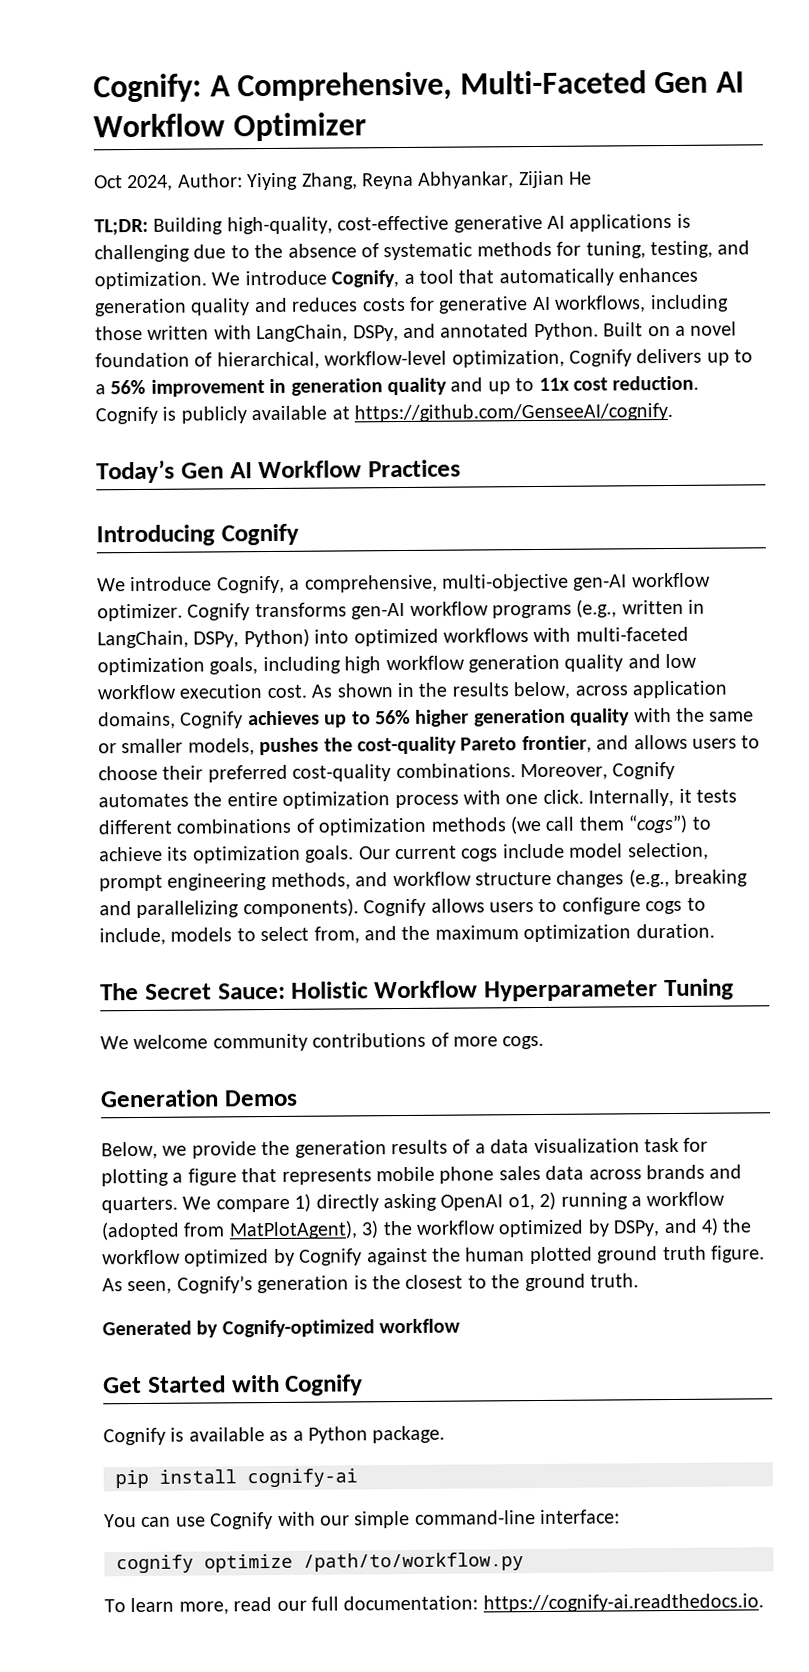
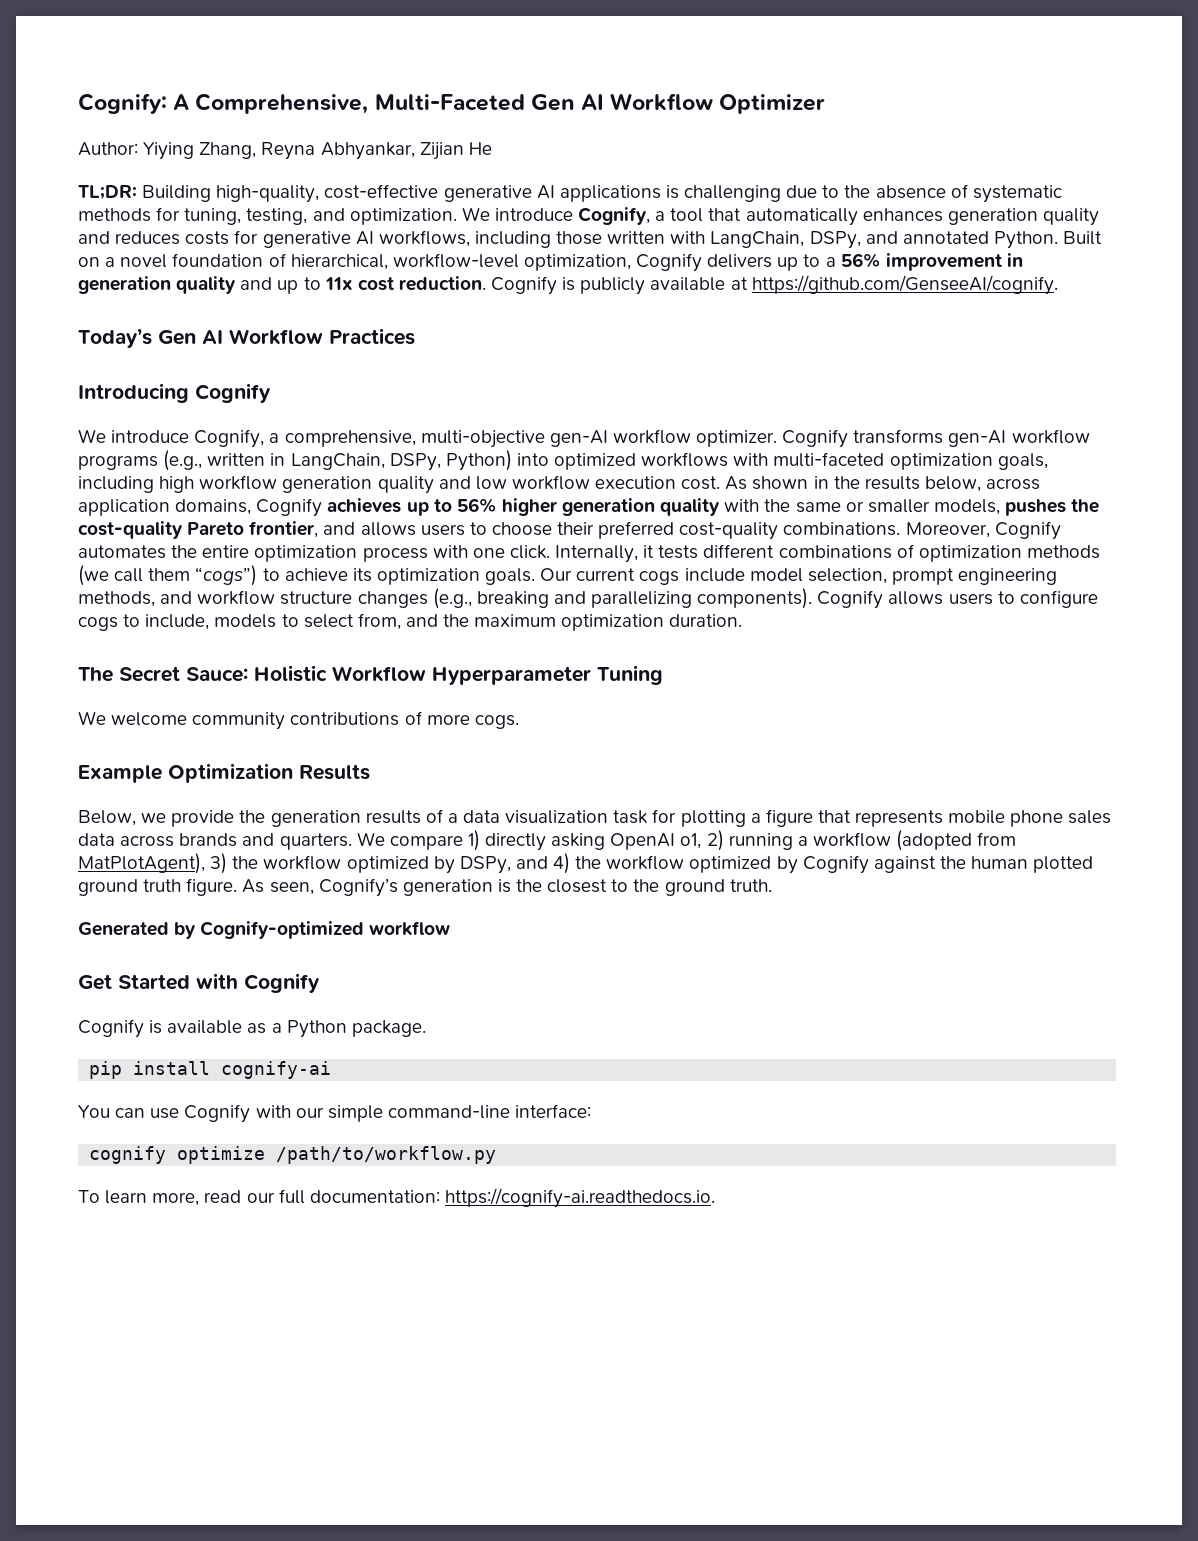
- Oct 2024, Author: Yiying Zhang, Reyna Abhyankar, Zijian He
+ Author: Yiying Zhang, Reyna Abhyankar, Zijian He
- Generation Demos
+ Example Optimization Results

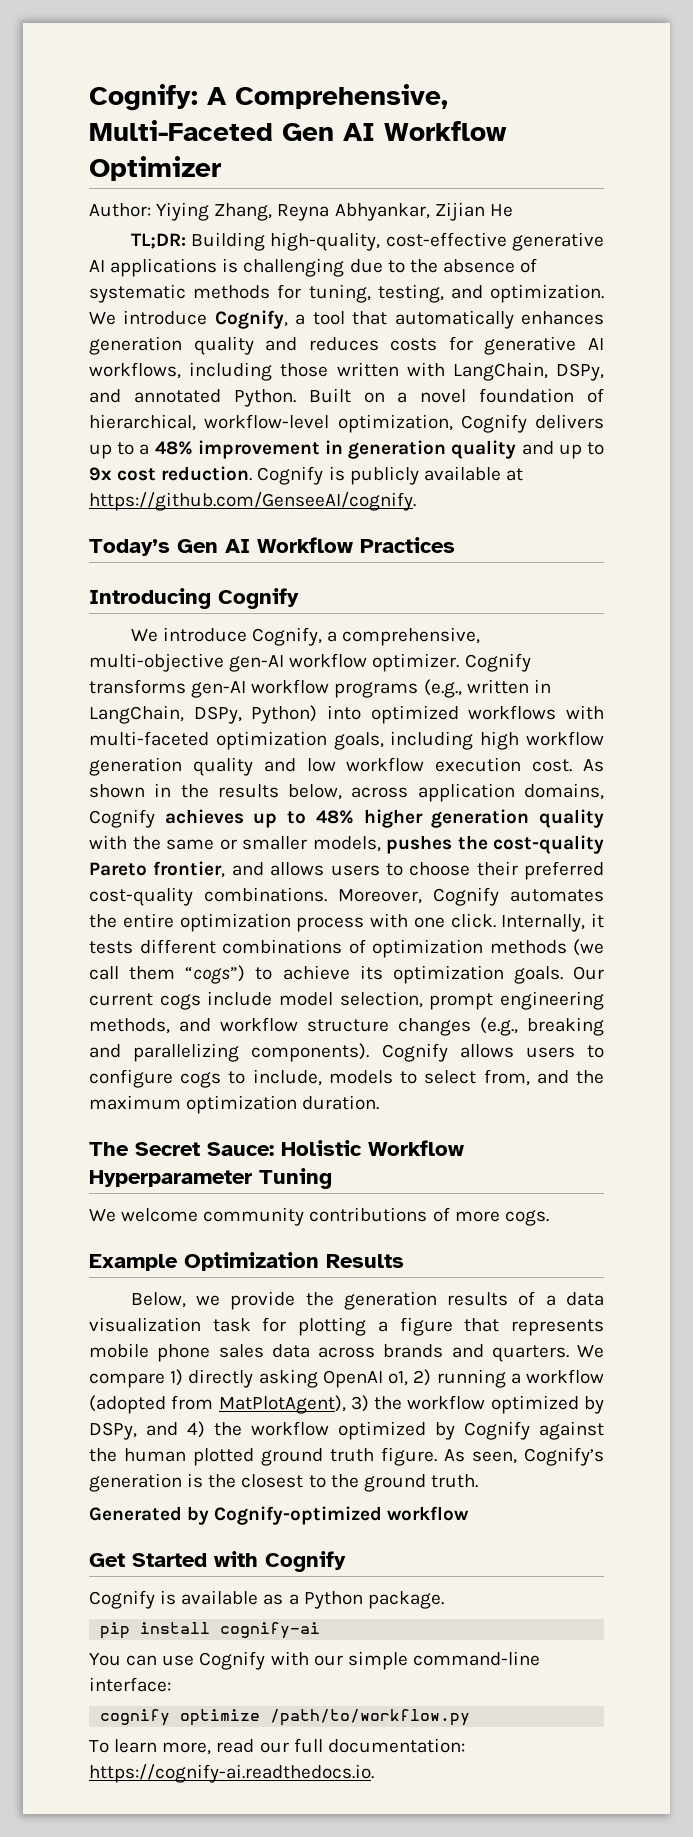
- Built on a novel foundation of hierarchical, workflow-level optimization, Cognify delivers up to a 56% improvement in generation quality and up to 11x cost reduction.
+ Built on a novel foundation of hierarchical, workflow-level optimization, Cognify delivers up to a 48% improvement in generation quality and up to 9x cost reduction.
- As shown in the results below, across application domains, Cognify achieves up to 56% higher generation quality with the same or smaller models, pushes the cost-quality Pareto frontier, and allows users to choose their preferred cost-quality combinations.
+ As shown in the results below, across application domains, Cognify achieves up to 48% higher generation quality with the same or smaller models, pushes the cost-quality Pareto frontier, and allows users to choose their preferred cost-quality combinations.

